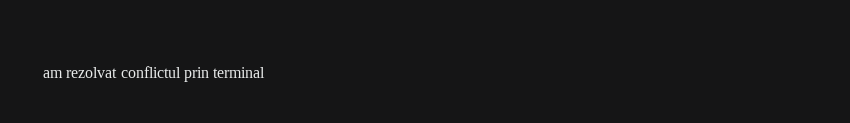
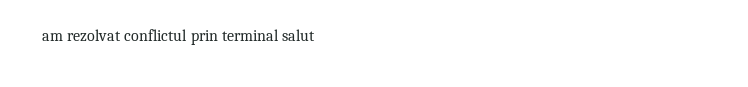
- am rezolvat conflictul prin terminal
+ am rezolvat conflictul prin terminal salut

